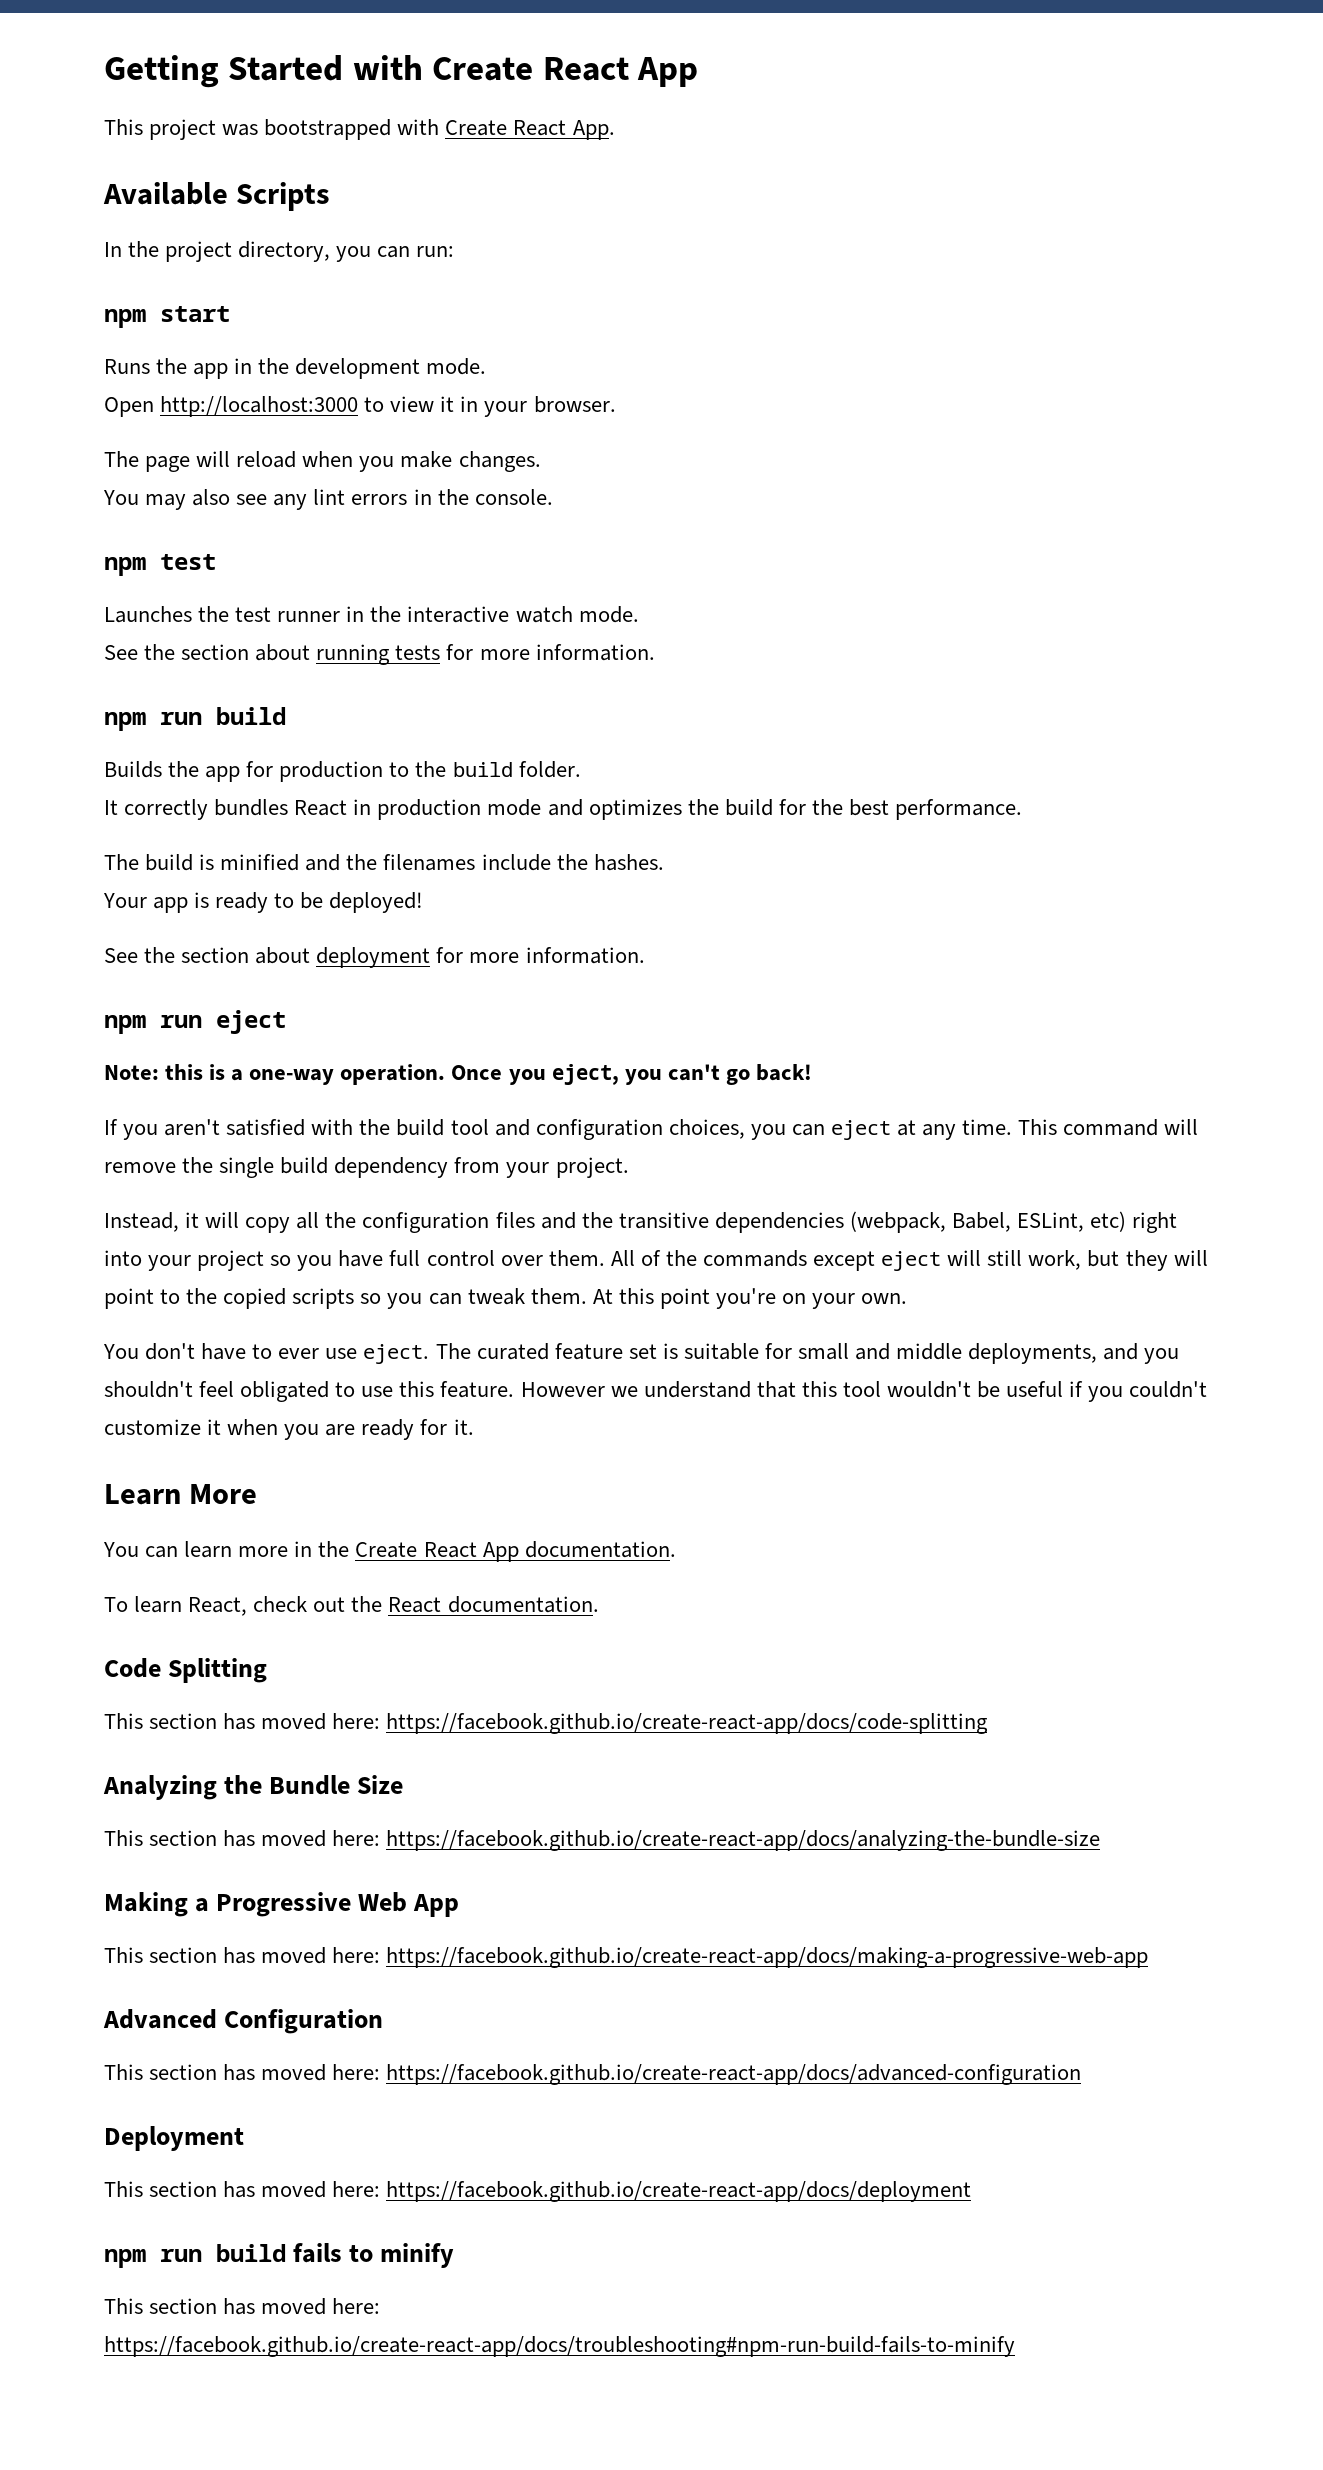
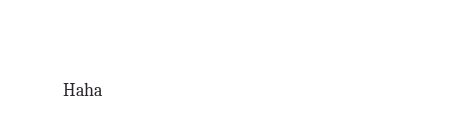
- Getting Started with Create React App
- This project was bootstrapped with Create React App.
- Available Scripts
- In the project directory, you can run:
- npm start
- Runs the app in the development mode.
- Open http://localhost:3000 to view it in your browser.
- The page will reload when you make changes.
- You may also see any lint errors in the console.
- npm test
- Launches the test runner in the interactive watch mode.
- See the section about running tests for more information.
- npm run build
- Builds the app for production to the build folder.
- It correctly bundles React in production mode and optimizes the build for the best performance.
- The build is minified and the filenames include the hashes.
- Your app is ready to be deployed!
- See the section about deployment for more information.
- npm run eject
- Note: this is a one-way operation. Once you eject, you can't go back!
- If you aren't satisfied with the build tool and configuration choices, you can eject at any time. This command will remove the single build dependency from your project.
- Instead, it will copy all the configuration files and the transitive dependencies (webpack, Babel, ESLint, etc) right into your project so you have full control over them. All of the commands except eject will still work, but they will point to the copied scripts so you can tweak them. At this point you're on your own.
- You don't have to ever use eject. The curated feature set is suitable for small and middle deployments, and you shouldn't feel obligated to use this feature. However we understand that this tool wouldn't be useful if you couldn't customize it when you are ready for it.
- Learn More
- You can learn more in the Create React App documentation.
- To learn React, check out the React documentation.
- Code Splitting
- This section has moved here: https://facebook.github.io/create-react-app/docs/code-splitting
- Analyzing the Bundle Size
- This section has moved here: https://facebook.github.io/create-react-app/docs/analyzing-the-bundle-size
- Making a Progressive Web App
- This section has moved here: https://facebook.github.io/create-react-app/docs/making-a-progressive-web-app
- Advanced Configuration
- This section has moved here: https://facebook.github.io/create-react-app/docs/advanced-configuration
- Deployment
- This section has moved here: https://facebook.github.io/create-react-app/docs/deployment
- npm run build fails to minify
- This section has moved here: https://facebook.github.io/create-react-app/docs/troubleshooting#npm-run-build-fails-to-minify
+ Haha

